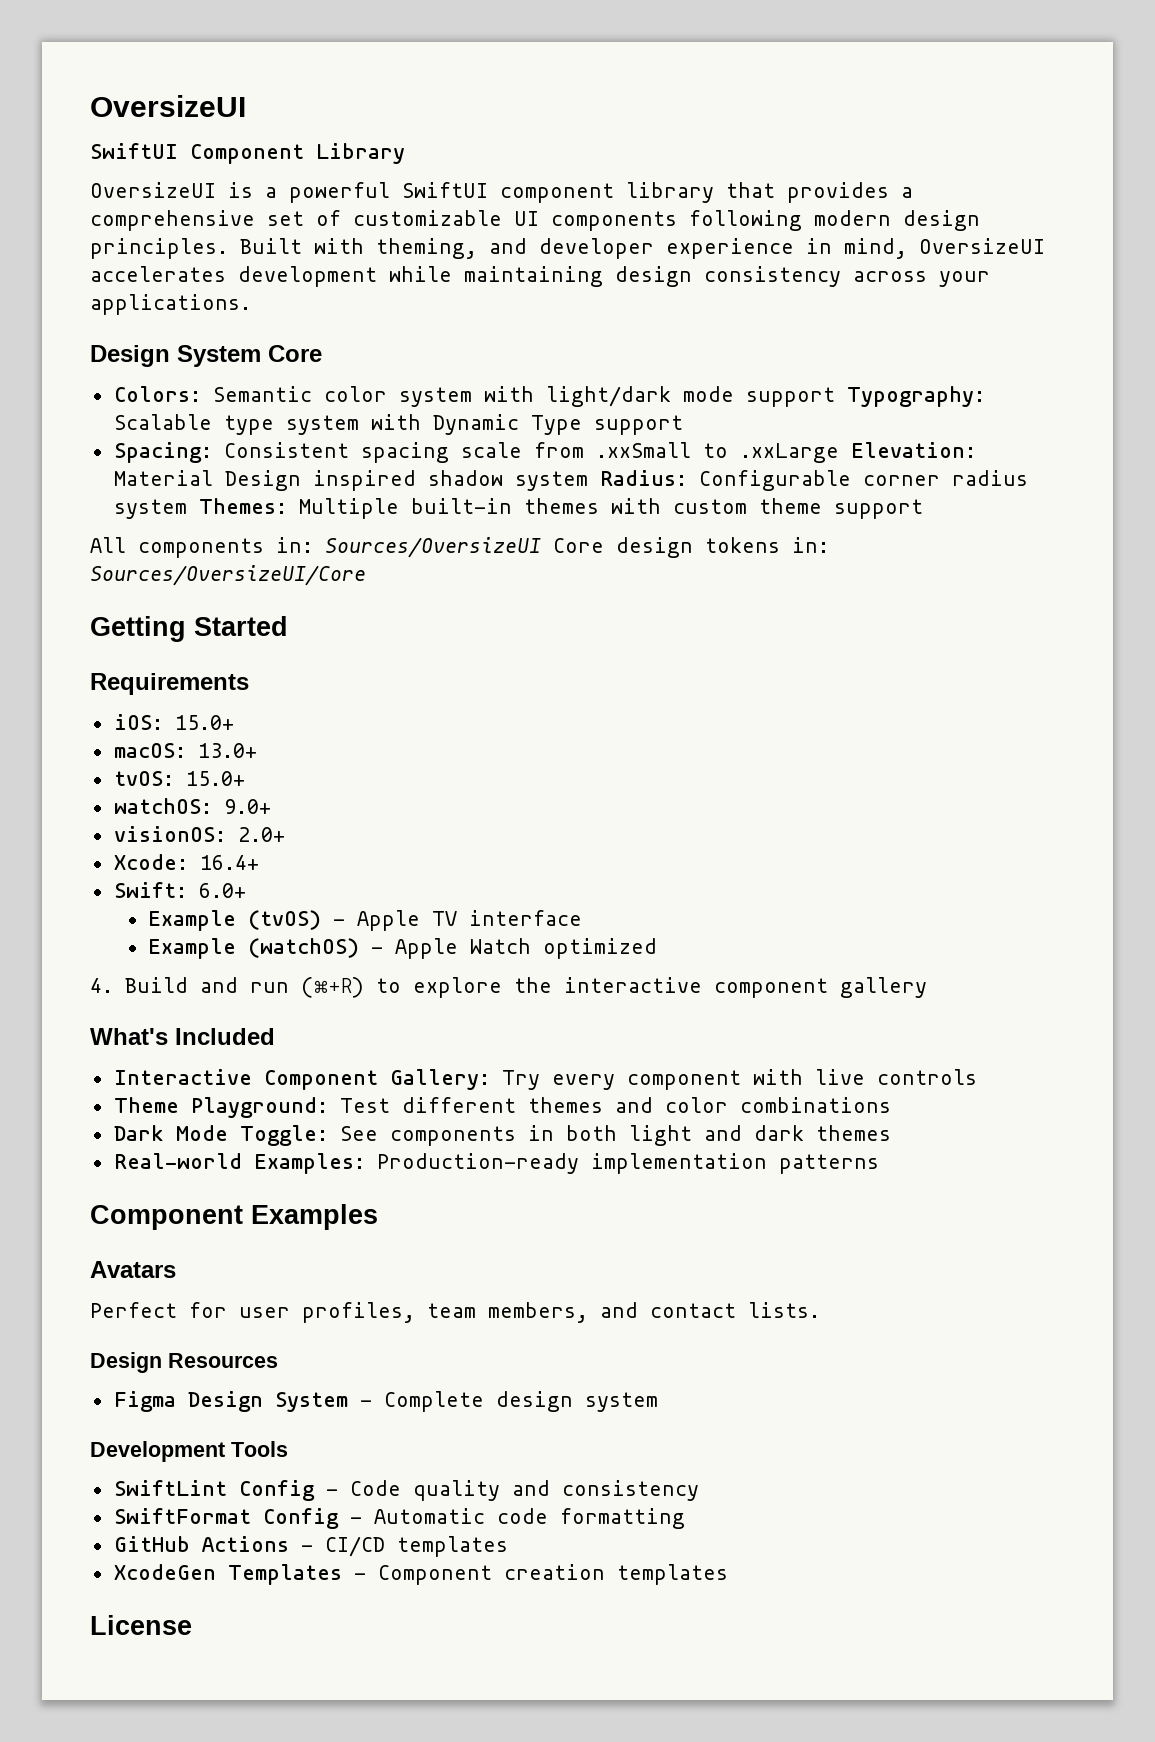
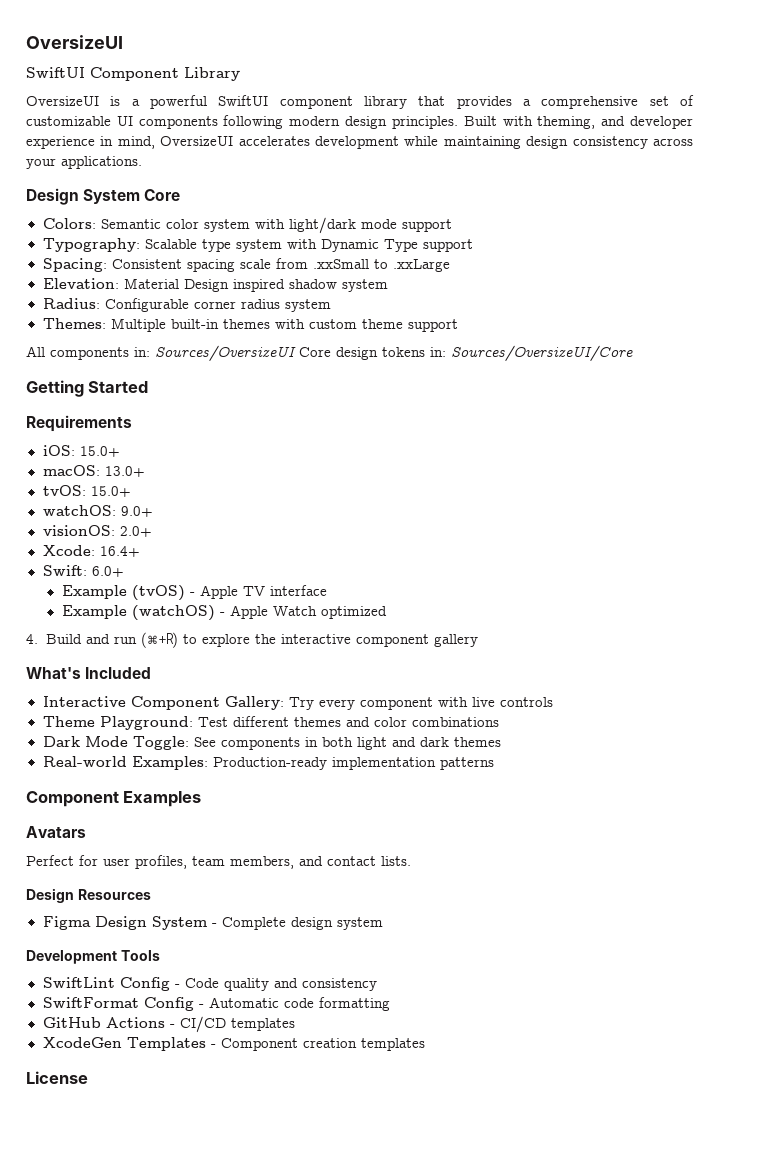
- Colors: Semantic color system with light/dark mode support Typography: Scalable type system with Dynamic Type support
+ Colors: Semantic color system with light/dark mode support
+ Typography: Scalable type system with Dynamic Type support
- Spacing: Consistent spacing scale from .xxSmall to .xxLarge Elevation: Material Design inspired shadow system Radius: Configurable corner radius system Themes: Multiple built-in themes with custom theme support
+ Spacing: Consistent spacing scale from .xxSmall to .xxLarge
+ Elevation: Material Design inspired shadow system
+ Radius: Configurable corner radius system
+ Themes: Multiple built-in themes with custom theme support

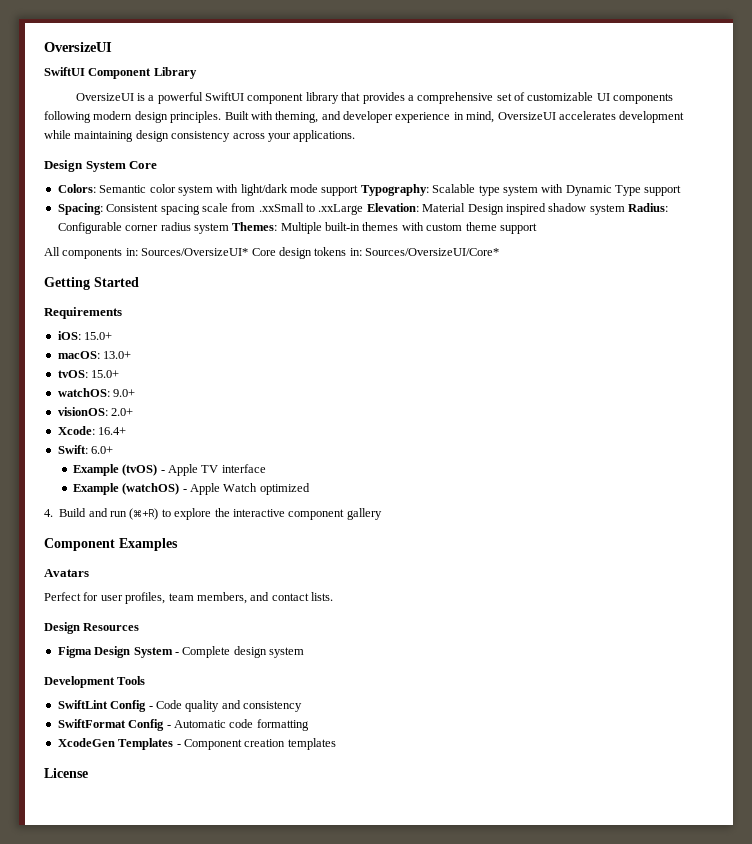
- Colors: Semantic color system with light/dark mode support
- Typography: Scalable type system with Dynamic Type support
+ Colors: Semantic color system with light/dark mode support Typography: Scalable type system with Dynamic Type support
- Spacing: Consistent spacing scale from .xxSmall to .xxLarge
- Elevation: Material Design inspired shadow system
- Radius: Configurable corner radius system
- Themes: Multiple built-in themes with custom theme support
+ Spacing: Consistent spacing scale from .xxSmall to .xxLarge Elevation: Material Design inspired shadow system Radius: Configurable corner radius system Themes: Multiple built-in themes with custom theme support
- All components in: Sources/OversizeUI Сore design tokens in: Sources/OversizeUI/Core
+ All components in: Sources/OversizeUI* Сore design tokens in: Sources/OversizeUI/Core*
- What's Included
- Interactive Component Gallery: Try every component with live controls
- Theme Playground: Test different themes and color combinations
- Dark Mode Toggle: See components in both light and dark themes
- Real-world Examples: Production-ready implementation patterns
- GitHub Actions - CI/CD templates

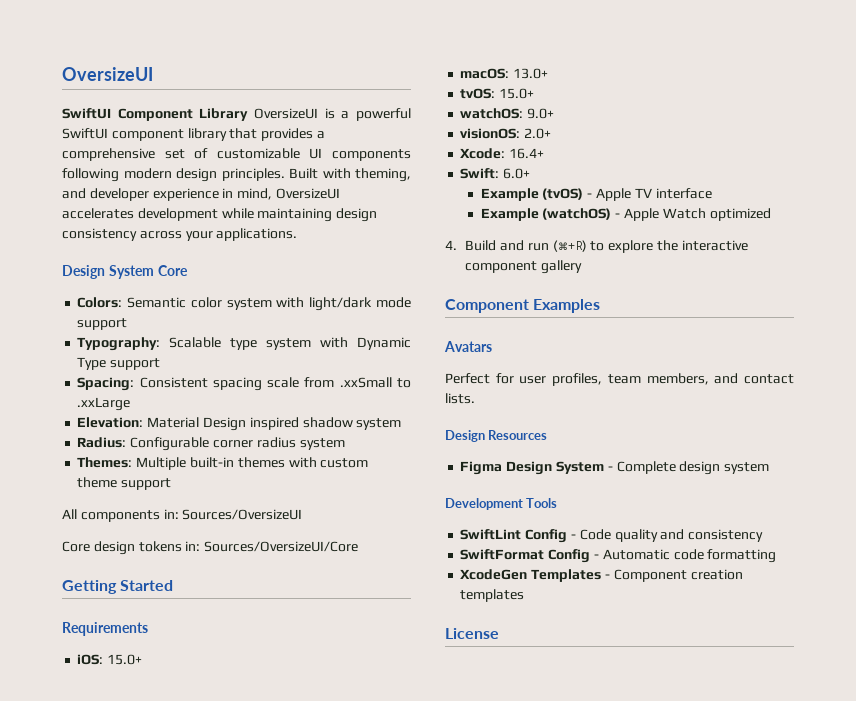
- SwiftUI Component Library
- OversizeUI is a powerful SwiftUI component library that provides a comprehensive set of customizable UI components following modern design principles.
+ SwiftUI Component Library OversizeUI is a powerful SwiftUI component library that provides a comprehensive set of customizable UI components following modern design principles.
- Colors: Semantic color system with light/dark mode support Typography: Scalable type system with Dynamic Type support
+ Colors: Semantic color system with light/dark mode support
+ Typography: Scalable type system with Dynamic Type support
- Spacing: Consistent spacing scale from .xxSmall to .xxLarge Elevation: Material Design inspired shadow system Radius: Configurable corner radius system Themes: Multiple built-in themes with custom theme support
+ Spacing: Consistent spacing scale from .xxSmall to .xxLarge
+ Elevation: Material Design inspired shadow system
+ Radius: Configurable corner radius system
+ Themes: Multiple built-in themes with custom theme support
- All components in: Sources/OversizeUI* Сore design tokens in: Sources/OversizeUI/Core*
+ All components in: Sources/OversizeUI
+ Сore design tokens in: Sources/OversizeUI/Core

